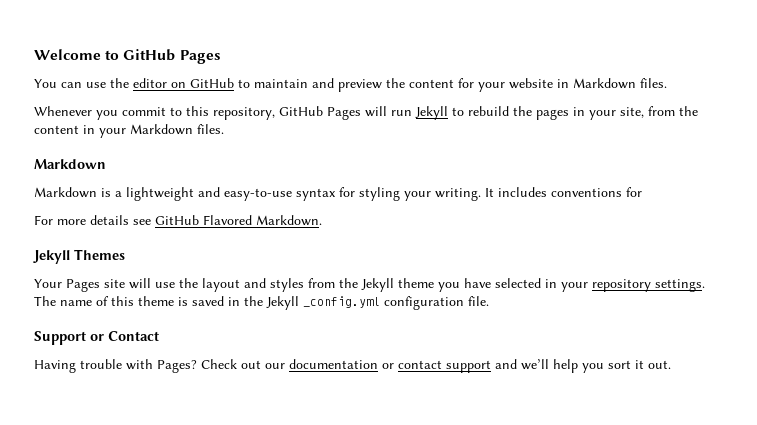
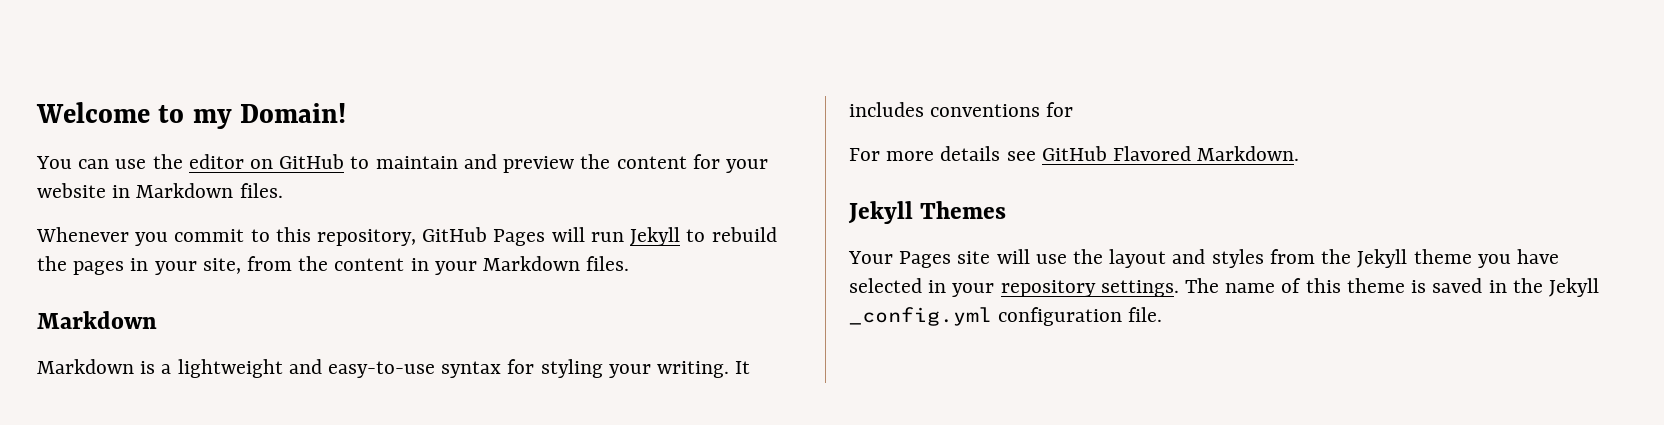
- Welcome to GitHub Pages
+ Welcome to my Domain!
- Support or Contact
- Having trouble with Pages? Check out our documentation or contact support and we’ll help you sort it out.

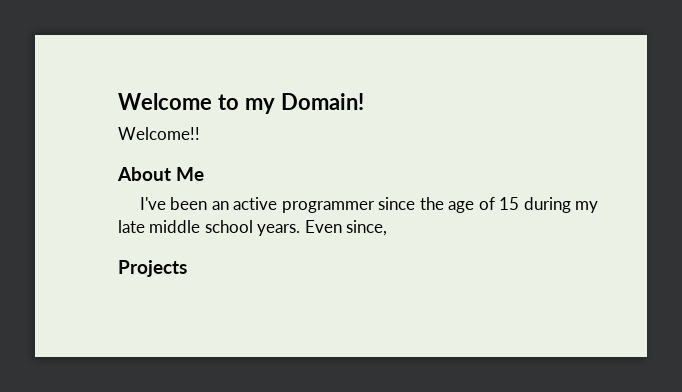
- You can use the editor on GitHub to maintain and preview the content for your website in Markdown files.
- Whenever you commit to this repository, GitHub Pages will run Jekyll to rebuild the pages in your site, from the content in your Markdown files.
- Markdown
- Markdown is a lightweight and easy-to-use syntax for styling your writing. It includes conventions for
- For more details see GitHub Flavored Markdown.
- Jekyll Themes
- Your Pages site will use the layout and styles from the Jekyll theme you have selected in your repository settings. The name of this theme is saved in the Jekyll _config.yml configuration file.
+ Welcome!!
+ About Me
+ I've been an active programmer since the age of 15 during my late middle school years. Even since,
+ Projects

